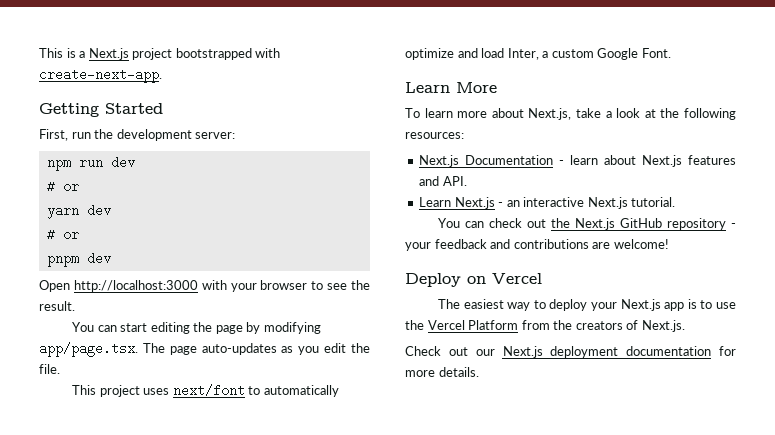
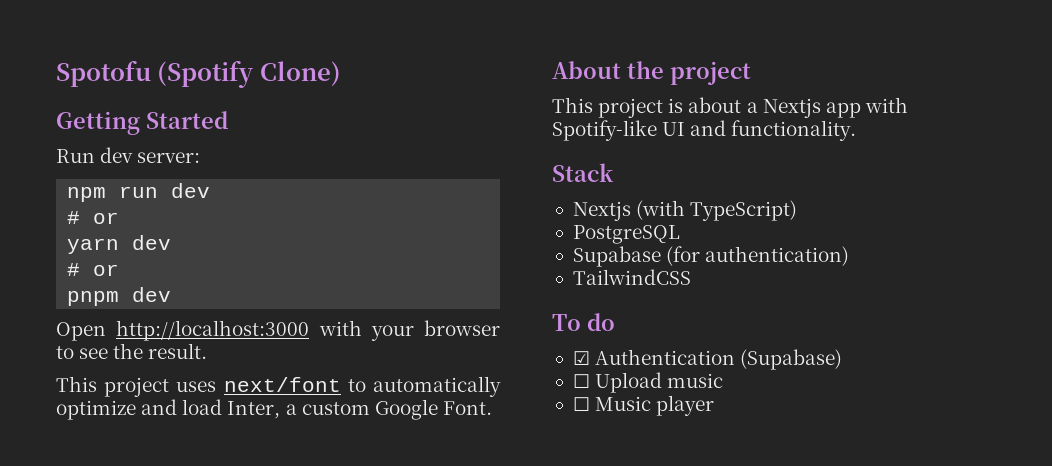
- This is a Next.js project bootstrapped with create-next-app.
+ Spotofu (Spotify Clone)
  Getting Started
- First, run the development server:
+ Run dev server:
- You can start editing the page by modifying app/page.tsx. The page auto-updates as you edit the file.
- Learn More
- To learn more about Next.js, take a look at the following resources:
- Next.js Documentation - learn about Next.js features and API.
- Learn Next.js - an interactive Next.js tutorial.
- You can check out the Next.js GitHub repository - your feedback and contributions are welcome!
- Deploy on Vercel
- The easiest way to deploy your Next.js app is to use the Vercel Platform from the creators of Next.js.
- Check out our Next.js deployment documentation for more details.
+ About the project
+ This project is about a Nextjs app with Spotify-like UI and functionality.
+ Stack
+ Nextjs (with TypeScript)
+ PostgreSQL
+ Supabase (for authentication)
+ TailwindCSS
+ To do
+ ☑ Authentication (Supabase)
+ ☐ Upload music
+ ☐ Music player

